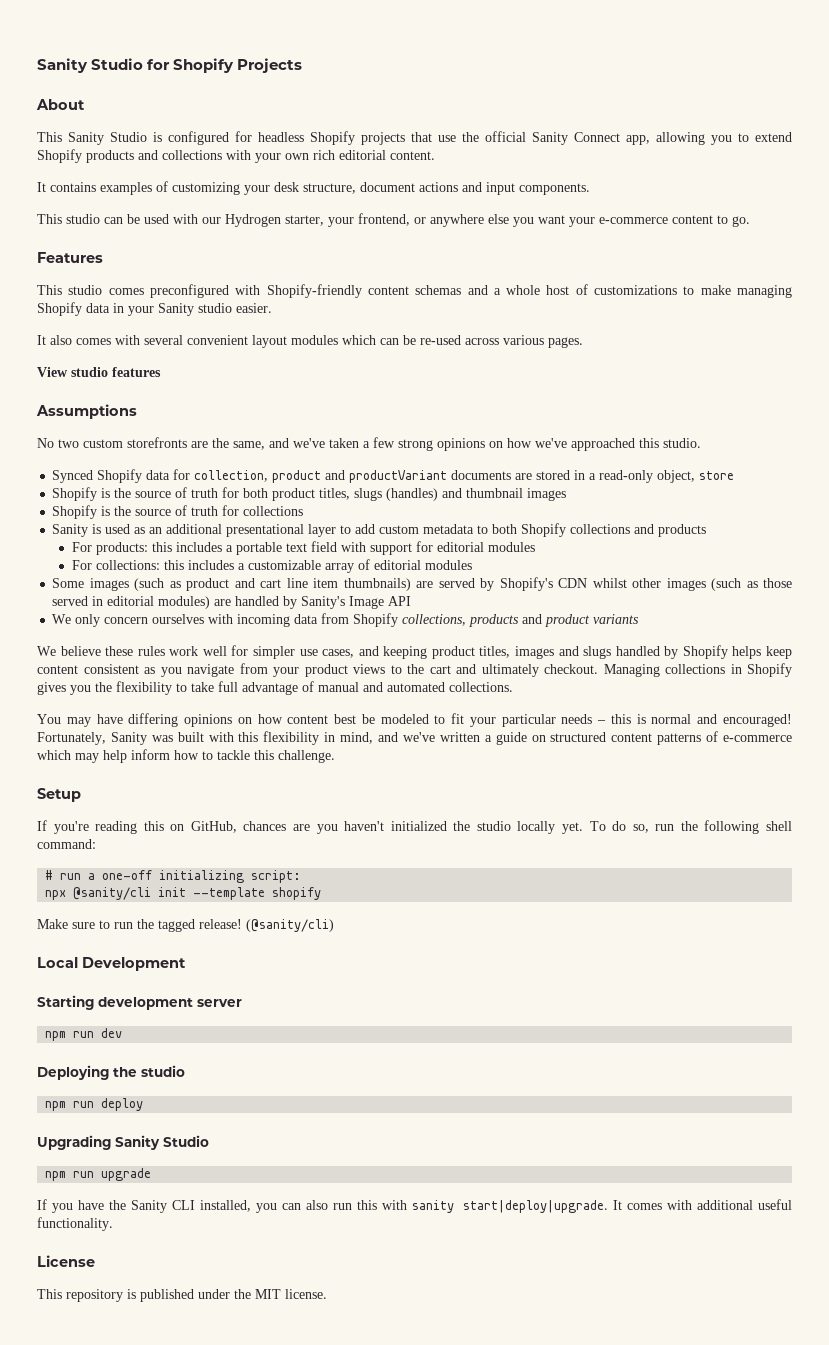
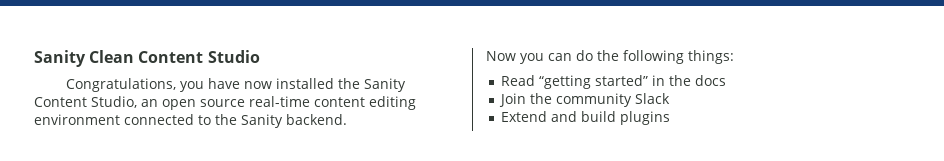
- Sanity Studio for Shopify Projects
- About
- This Sanity Studio is configured for headless Shopify projects that use the official Sanity Connect app, allowing you to extend Shopify products and collections with your own rich editorial content.
- It contains examples of customizing your desk structure, document actions and input components.
- This studio can be used with our Hydrogen starter, your frontend, or anywhere else you want your e-commerce content to go.
- Features
- This studio comes preconfigured with Shopify-friendly content schemas and a whole host of customizations to make managing Shopify data in your Sanity studio easier.
- It also comes with several convenient layout modules which can be re-used across various pages.
- View studio features
- Assumptions
- No two custom storefronts are the same, and we've taken a few strong opinions on how we've approached this studio.
- Synced Shopify data for collection, product and productVariant documents are stored in a read-only object, store
- Shopify is the source of truth for both product titles, slugs (handles) and thumbnail images
- Shopify is the source of truth for collections
- Sanity is used as an additional presentational layer to add custom metadata to both Shopify collections and products
- For products: this includes a portable text field with support for editorial modules
- For collections: this includes a customizable array of editorial modules
- Some images (such as product and cart line item thumbnails) are served by Shopify's CDN whilst other images (such as those served in editorial modules) are handled by Sanity's Image API
- We only concern ourselves with incoming data from Shopify collections, products and product variants
- We believe these rules work well for simpler use cases, and keeping product titles, images and slugs handled by Shopify helps keep content consistent as you navigate from your product views to the cart and ultimately checkout. Managing collections in Shopify gives you the flexibility to take full advantage of manual and automated collections.
- You may have differing opinions on how content best be modeled to fit your particular needs – this is normal and encouraged! Fortunately, Sanity was built with this flexibility in mind, and we've written a guide on structured content patterns of e-commerce which may help inform how to tackle this challenge.
- Setup
- If you're reading this on GitHub, chances are you haven't initialized the studio locally yet. To do so, run the following shell command:
- # run a one-off initializing script:
- npx @sanity/cli init --template shopify
- Make sure to run the tagged release! (@sanity/cli)
- Local Development
- Starting development server
- npm run dev
- Deploying the studio
- npm run deploy
- Upgrading Sanity Studio
- npm run upgrade
- If you have the Sanity CLI installed, you can also run this with sanity start|deploy|upgrade. It comes with additional useful functionality.
- License
- This repository is published under the MIT license.
+ Sanity Clean Content Studio
+ Congratulations, you have now installed the Sanity Content Studio, an open source real-time content editing environment connected to the Sanity backend.
+ Now you can do the following things:
+ Read “getting started” in the docs
+ Join the community Slack
+ Extend and build plugins

